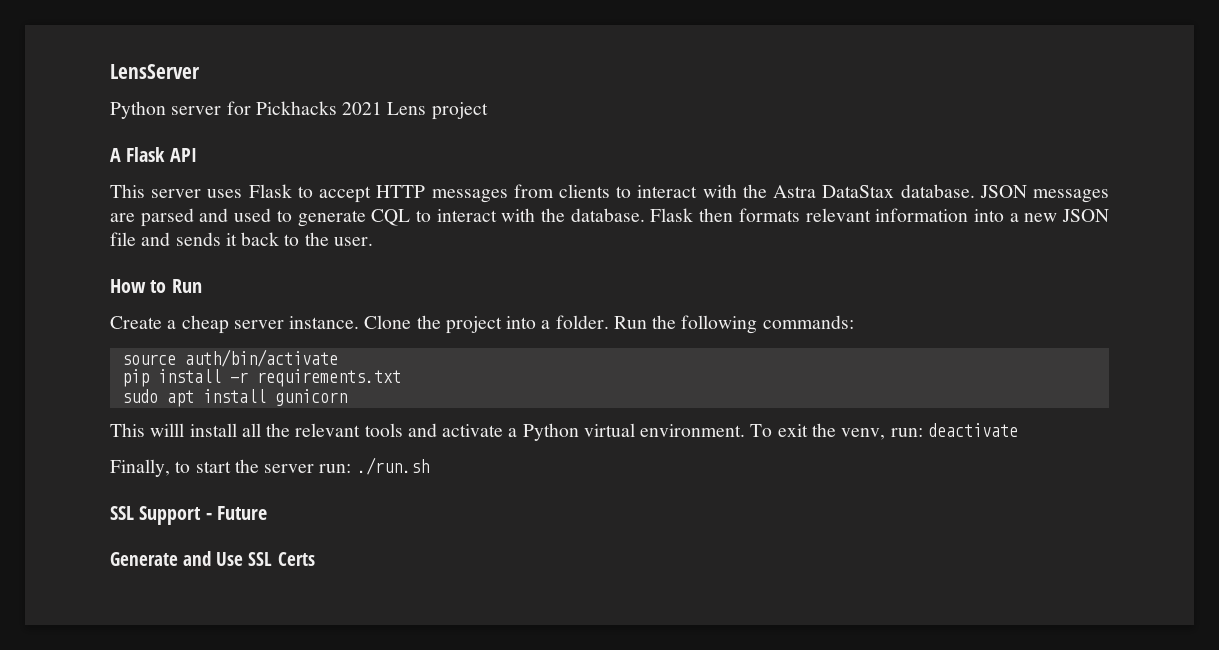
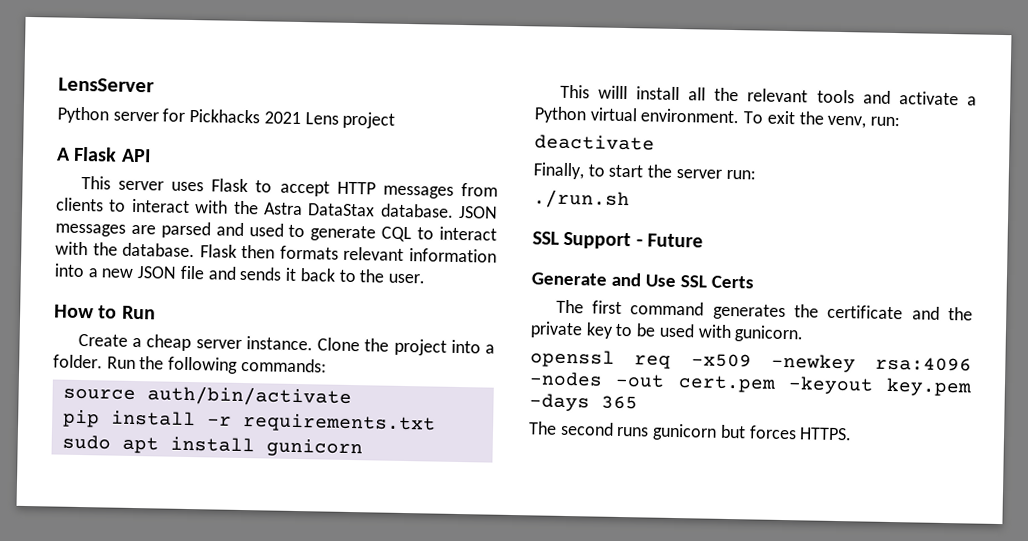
- To exit the venv, run: deactivate
+ To exit the venv, run:
+ deactivate
- Finally, to start the server run: ./run.sh
+ Finally, to start the server run:
+ ./run.sh
+ The first command generates the certificate and the private key to be used with gunicorn.
+ openssl req -x509 -newkey rsa:4096 -nodes -out cert.pem -keyout key.pem -days 365
+ The second runs gunicorn but forces HTTPS.

